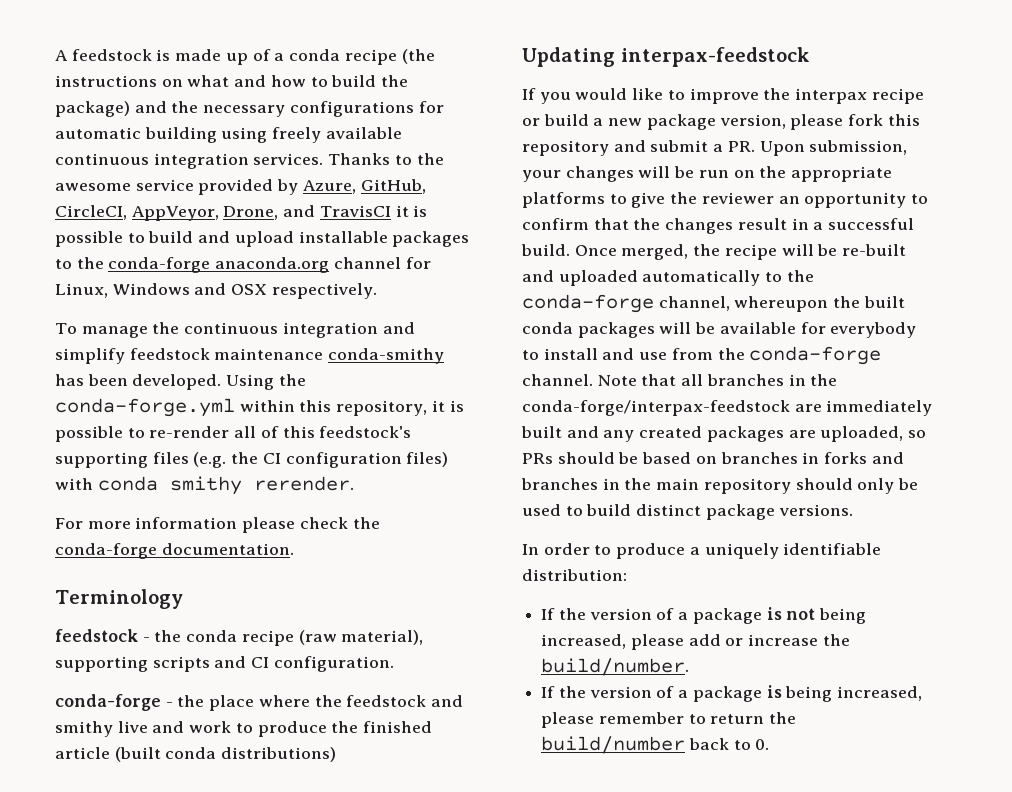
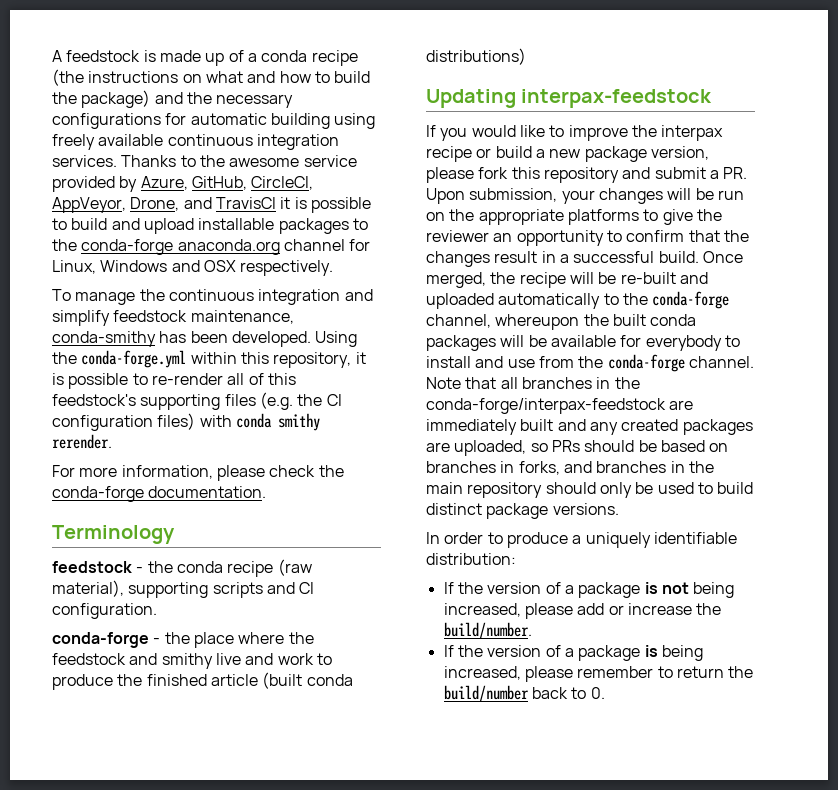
- To manage the continuous integration and simplify feedstock maintenance conda-smithy has been developed.
+ To manage the continuous integration and simplify feedstock maintenance, conda-smithy has been developed.
- For more information please check the conda-forge documentation.
+ For more information, please check the conda-forge documentation.
- Note that all branches in the conda-forge/interpax-feedstock are immediately built and any created packages are uploaded, so PRs should be based on branches in forks and branches in the main repository should only be used to build distinct package versions.
+ Note that all branches in the conda-forge/interpax-feedstock are immediately built and any created packages are uploaded, so PRs should be based on branches in forks, and branches in the main repository should only be used to build distinct package versions.

